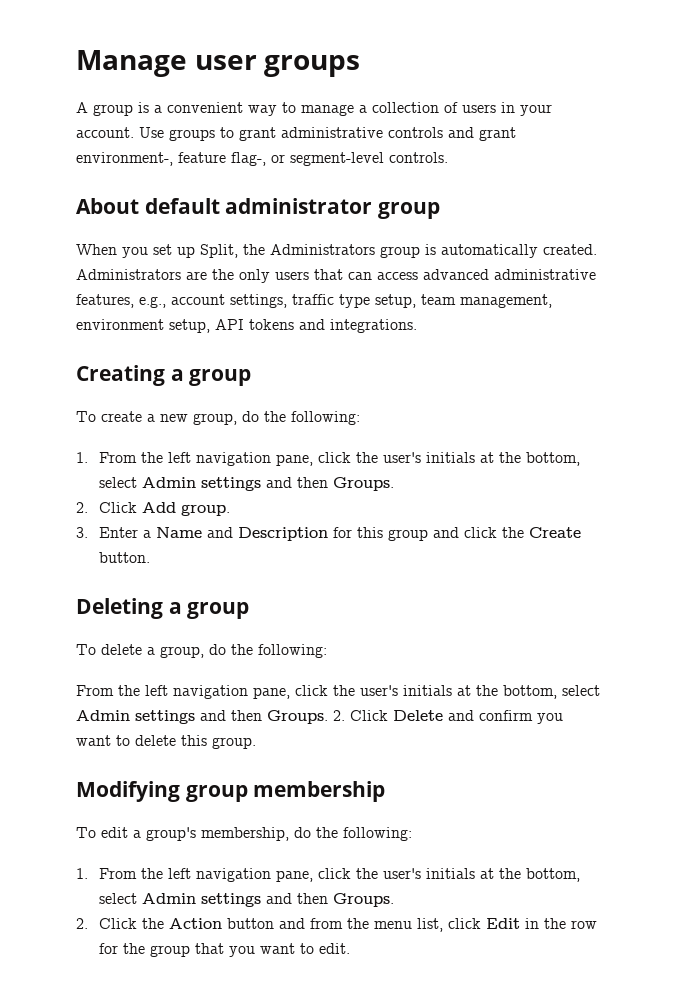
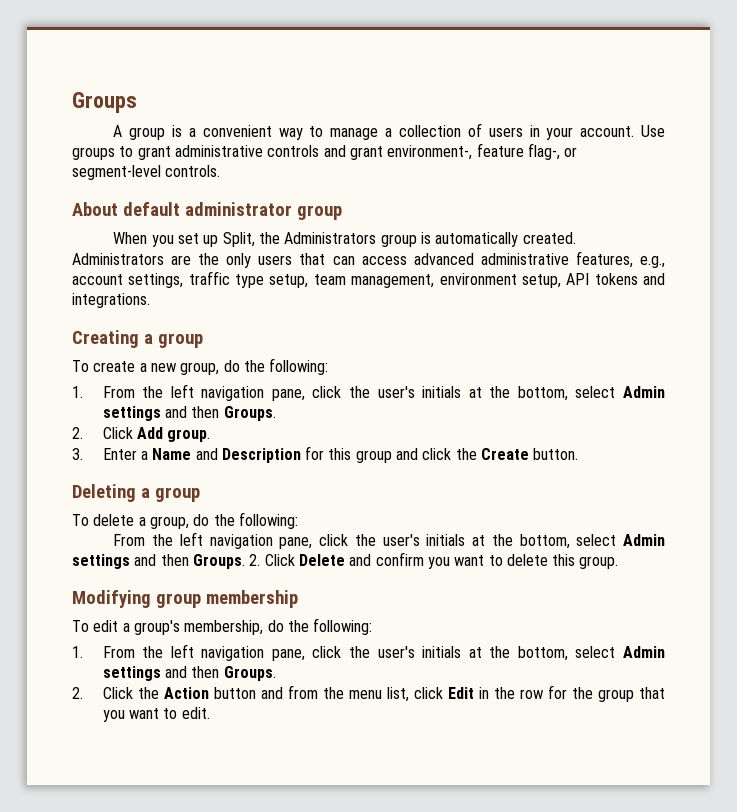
- Manage user groups
+ Groups

